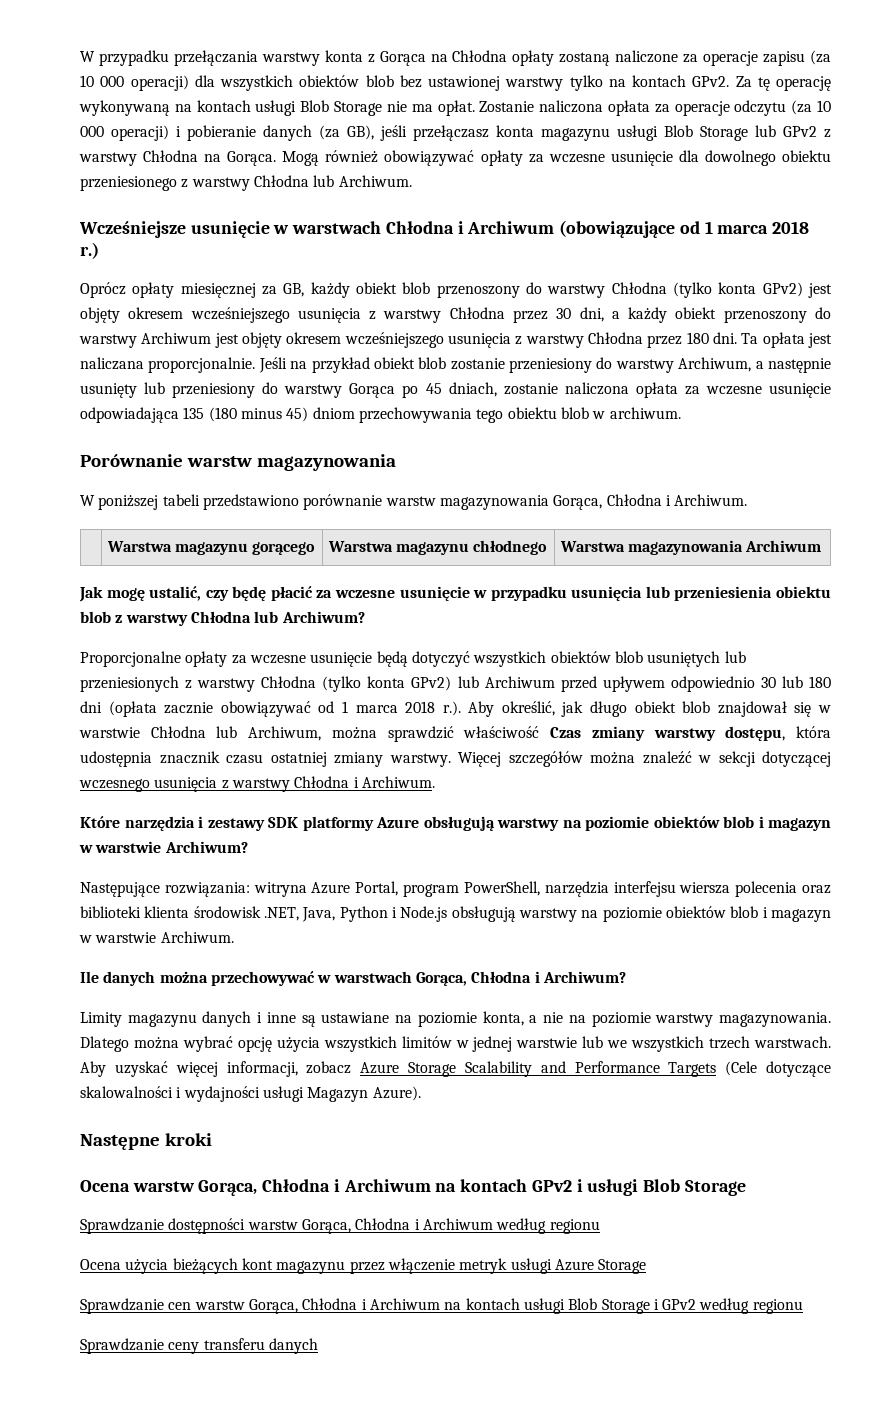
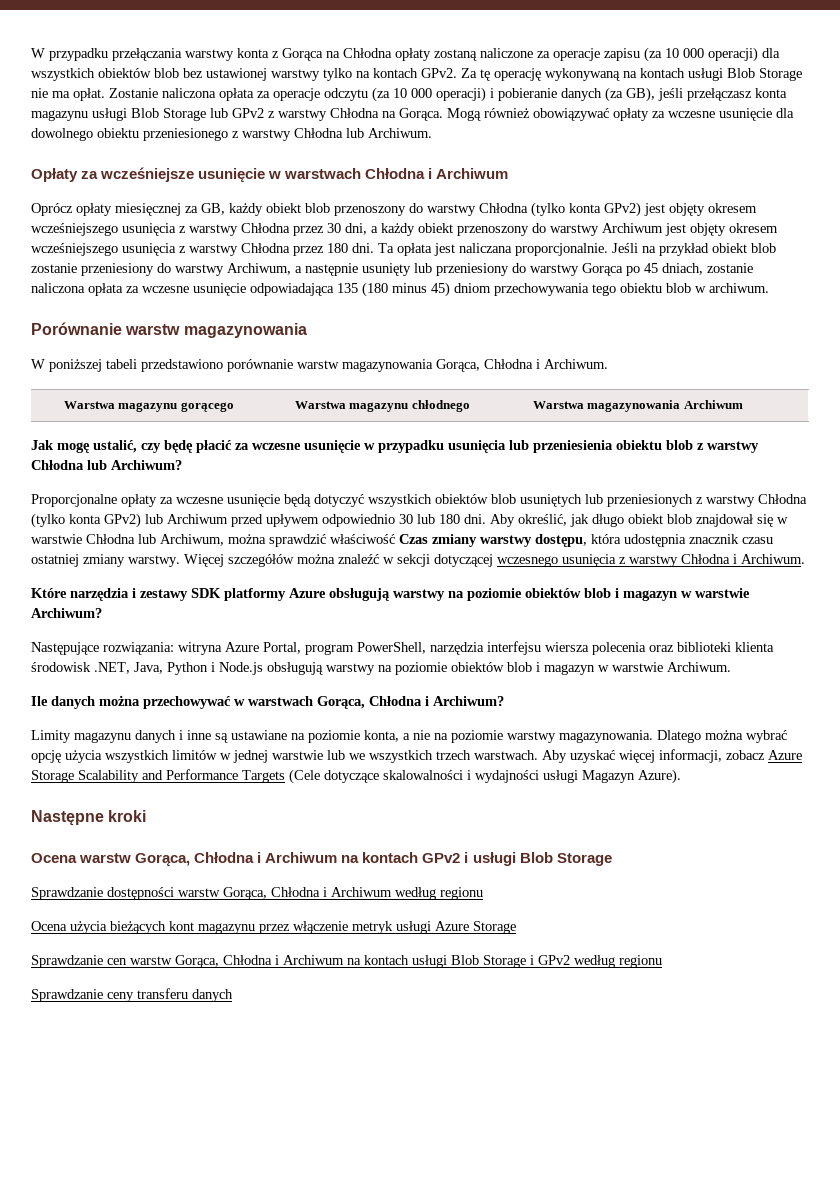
- Wcześniejsze usunięcie w warstwach Chłodna i Archiwum (obowiązujące od 1 marca 2018 r.)
+ Opłaty za wcześniejsze usunięcie w warstwach Chłodna i Archiwum
- Proporcjonalne opłaty za wczesne usunięcie będą dotyczyć wszystkich obiektów blob usuniętych lub przeniesionych z warstwy Chłodna (tylko konta GPv2) lub Archiwum przed upływem odpowiednio 30 lub 180 dni (opłata zacznie obowiązywać od 1 marca 2018 r.). Aby określić, jak długo obiekt blob znajdował się w warstwie Chłodna lub Archiwum, można sprawdzić właściwość Czas zmiany warstwy dostępu, która udostępnia znacznik czasu ostatniej zmiany warstwy.
+ Proporcjonalne opłaty za wczesne usunięcie będą dotyczyć wszystkich obiektów blob usuniętych lub przeniesionych z warstwy Chłodna (tylko konta GPv2) lub Archiwum przed upływem odpowiednio 30 lub 180 dni. Aby określić, jak długo obiekt blob znajdował się w warstwie Chłodna lub Archiwum, można sprawdzić właściwość Czas zmiany warstwy dostępu, która udostępnia znacznik czasu ostatniej zmiany warstwy.

